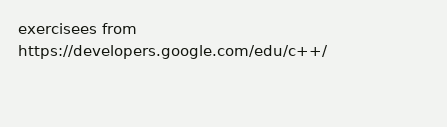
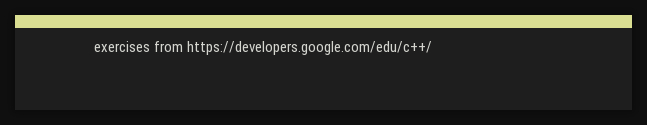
- exercisees from https://developers.google.com/edu/c++/
+ exercises from https://developers.google.com/edu/c++/

